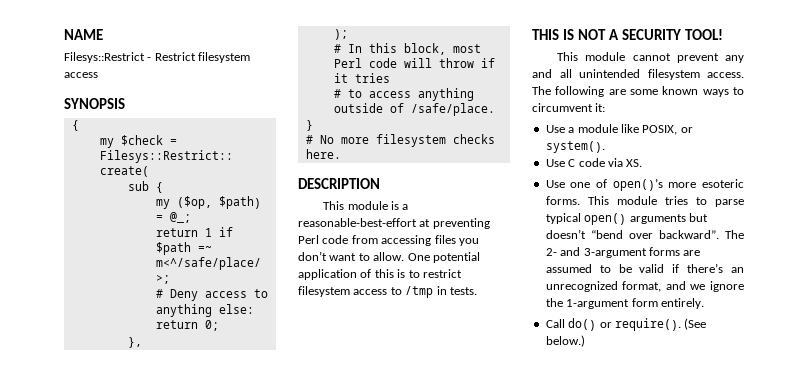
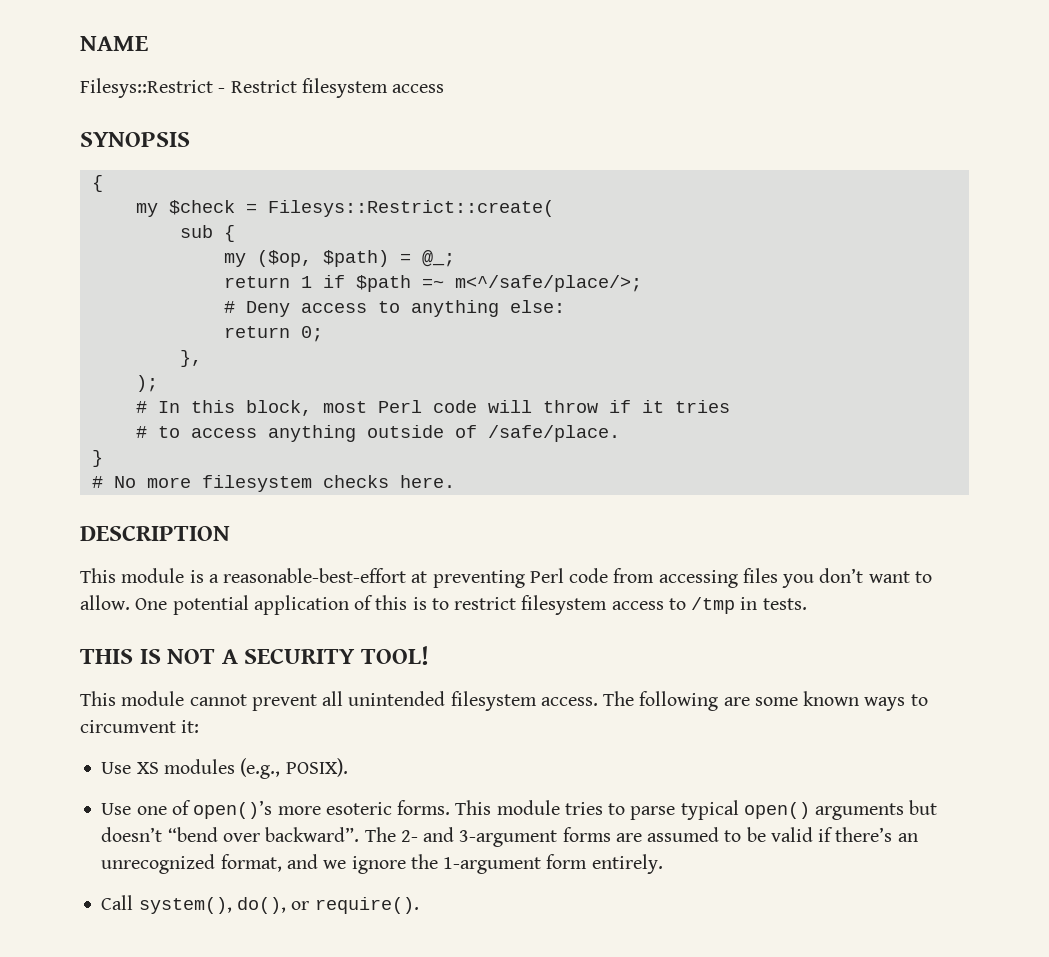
- This module cannot prevent any and all unintended filesystem access.
+ This module cannot prevent all unintended filesystem access.
- Use a module like POSIX, or system().
- Use C code via XS.
+ Use XS modules (e.g., POSIX).
- Call do() or require(). (See below.)
+ Call system(), do(), or require().

